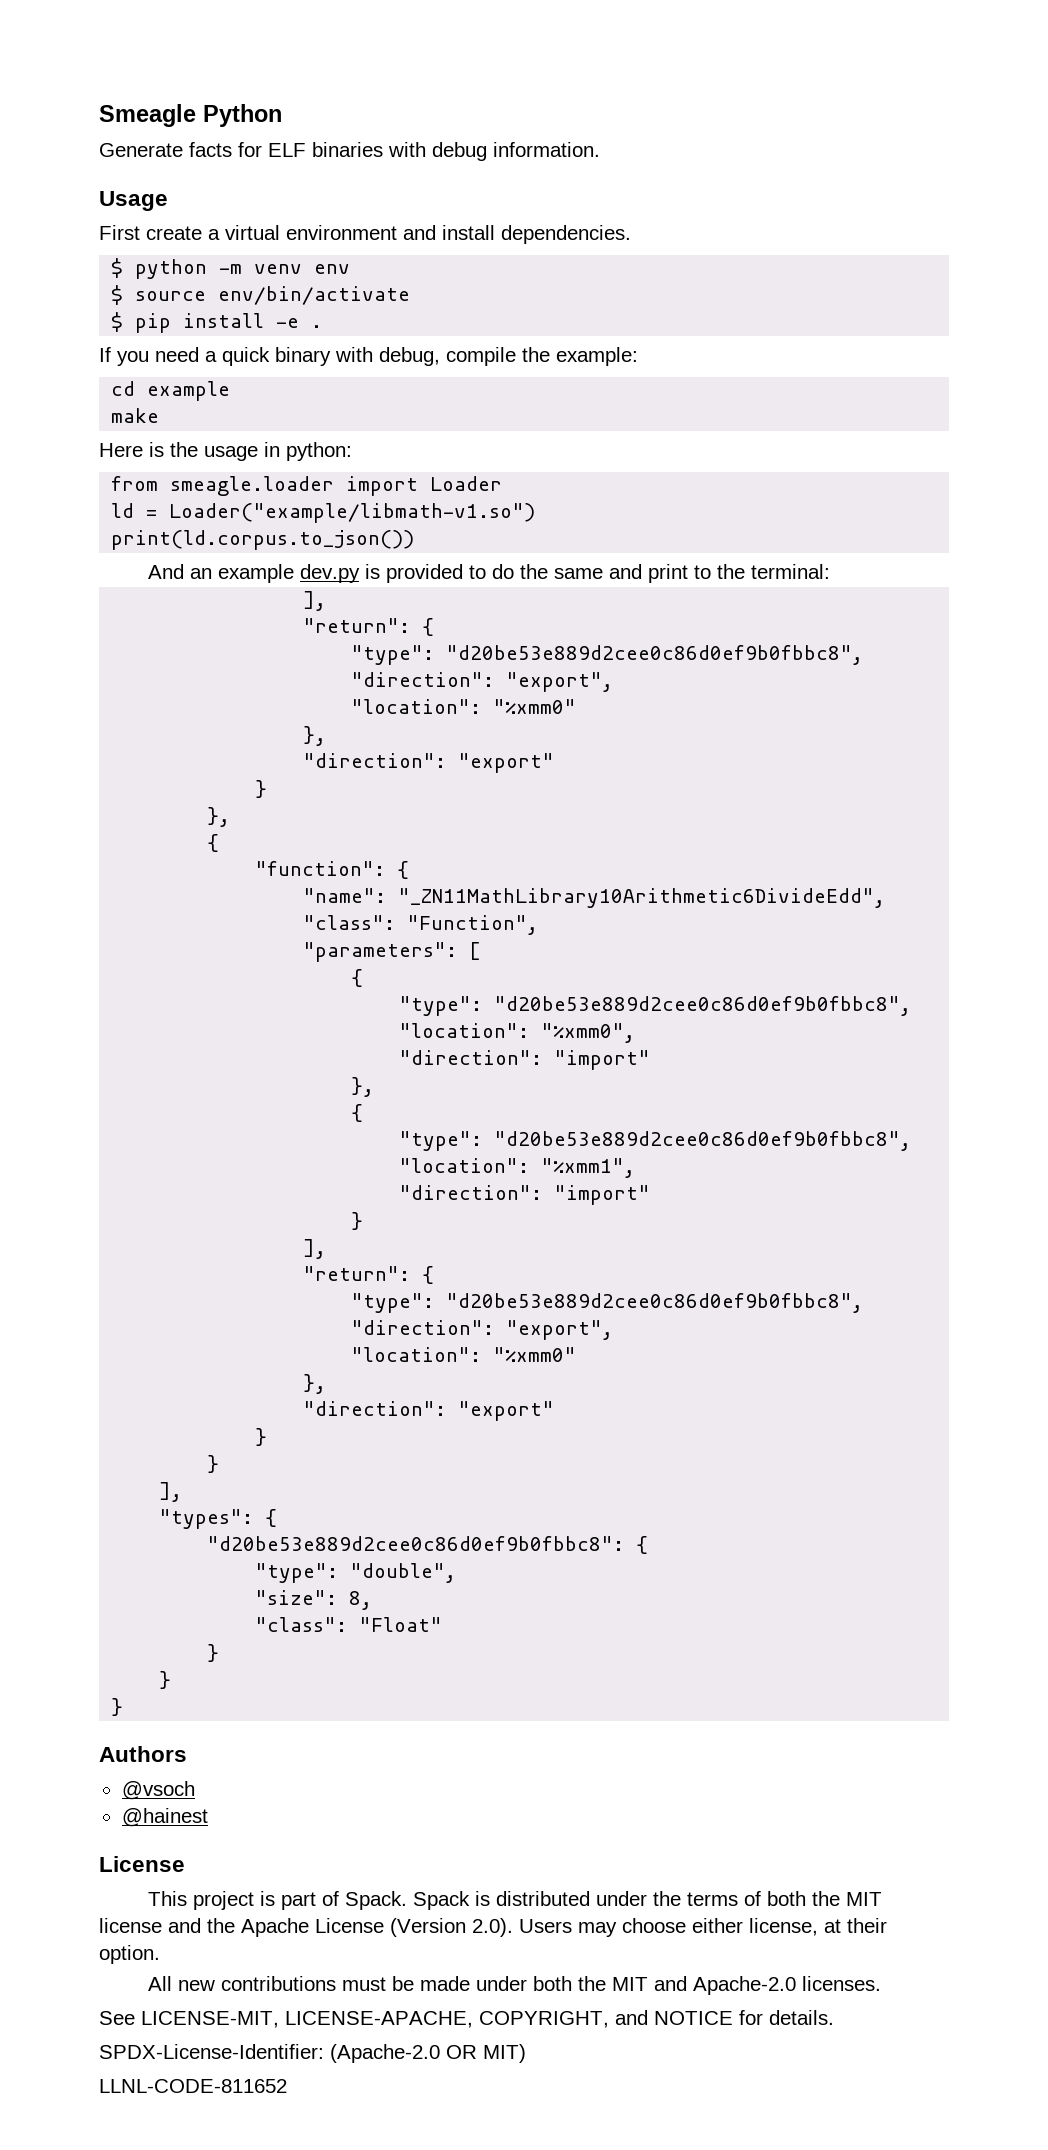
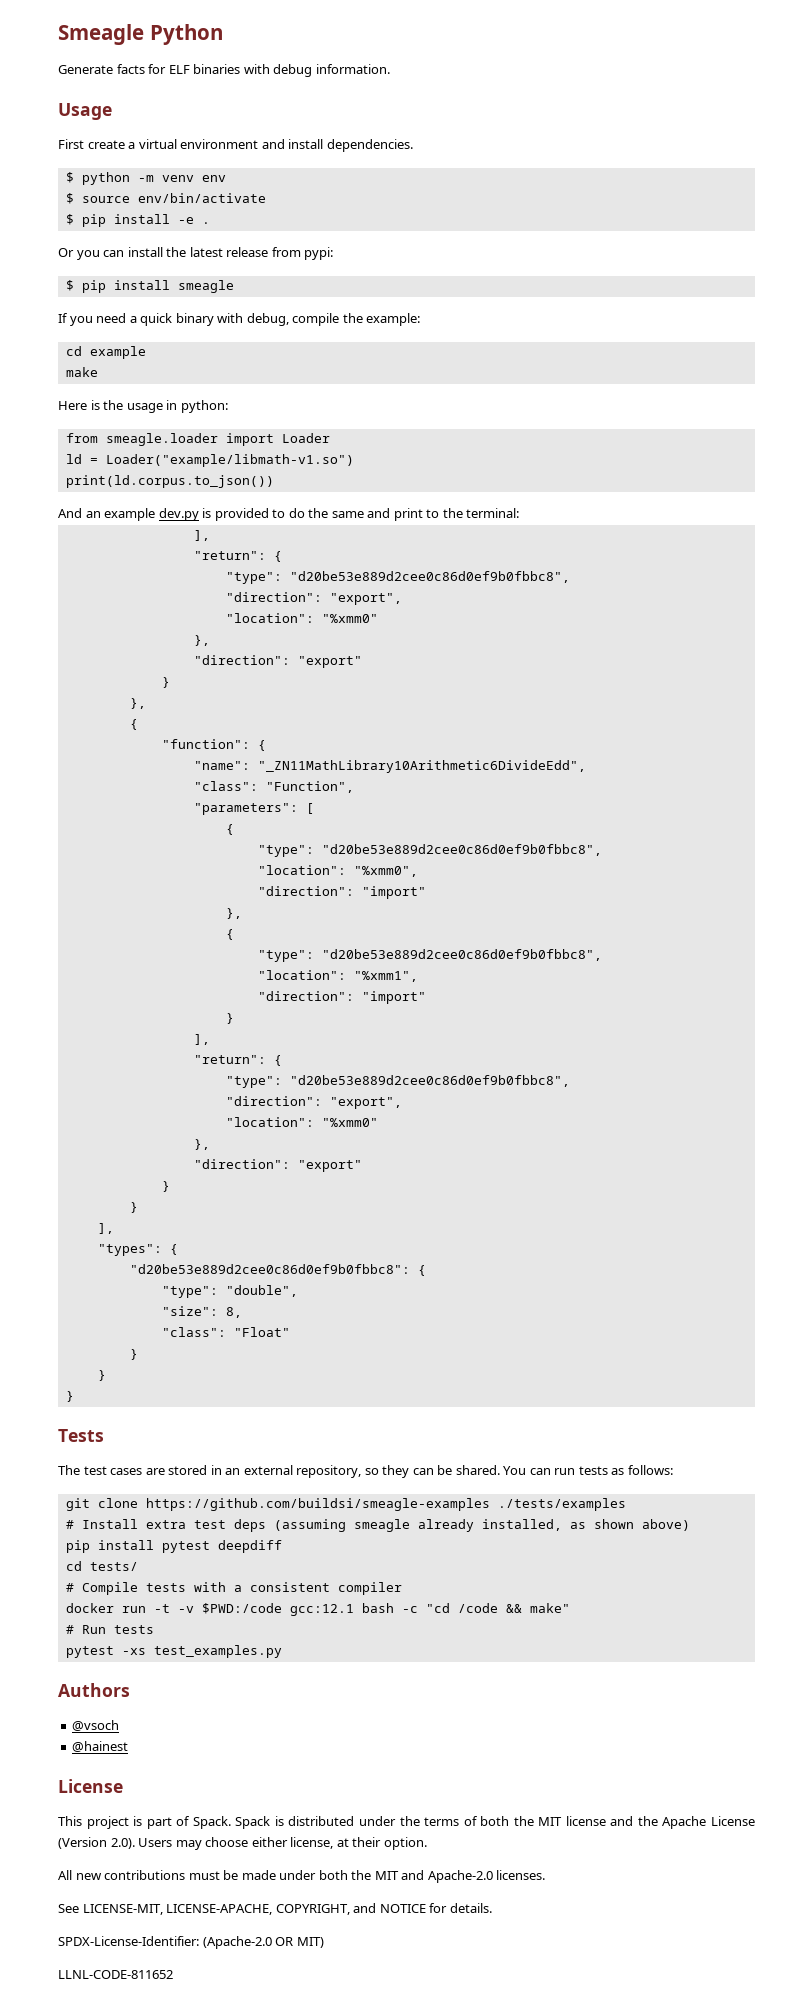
+ Or you can install the latest release from pypi:
+ $ pip install smeagle
+ Tests
+ The test cases are stored in an external repository, so they can be shared. You can run tests as follows:
+ git clone https://github.com/buildsi/smeagle-examples ./tests/examples
+ # Install extra test deps (assuming smeagle already installed, as shown above)
+ pip install pytest deepdiff
+ cd tests/
+ # Compile tests with a consistent compiler
+ docker run -t -v $PWD:/code gcc:12.1 bash -c "cd /code && make"
+ # Run tests
+ pytest -xs test_examples.py

